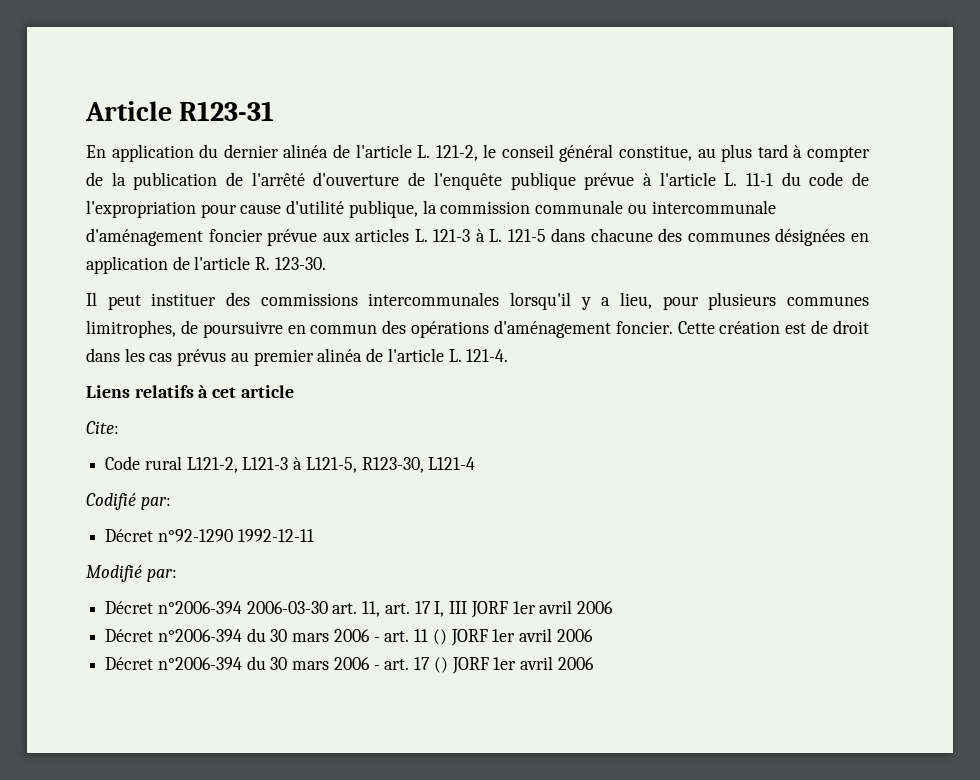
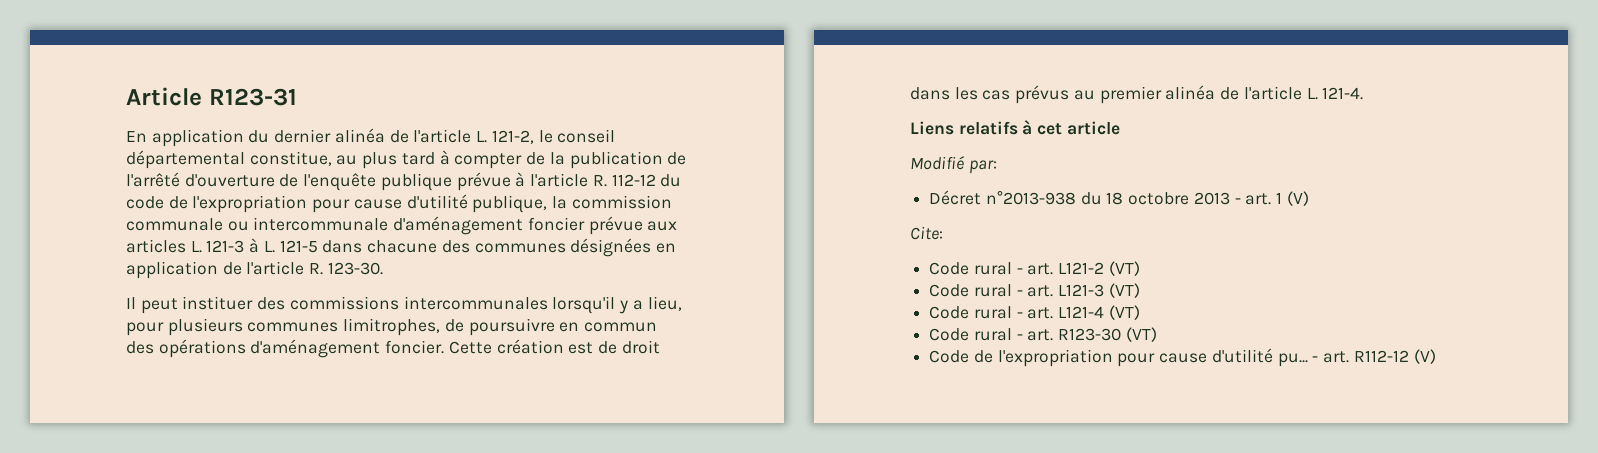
- En application du dernier alinéa de l'article L. 121-2, le conseil général constitue, au plus tard à compter de la publication de l'arrêté d'ouverture de l'enquête publique prévue à l'article L. 11-1 du code de l'expropriation pour cause d'utilité publique, la commission communale ou intercommunale d'aménagement foncier prévue aux articles L. 121-3 à L. 121-5 dans chacune des communes désignées en application de l'article R. 123-30.
+ En application du dernier alinéa de l'article L. 121-2, le conseil départemental constitue, au plus tard à compter de la publication de l'arrêté d'ouverture de l'enquête publique prévue à l'article R. 112-12 du code de l'expropriation pour cause d'utilité publique, la commission communale ou intercommunale d'aménagement foncier prévue aux articles L. 121-3 à L. 121-5 dans chacune des communes désignées en application de l'article R. 123-30.
+ Modifié par:
+ Décret n°2013-938 du 18 octobre 2013 - art. 1 (V)
  Cite:
- Code rural L121-2, L121-3 à L121-5, R123-30, L121-4
- Codifié par:
- Décret n°92-1290 1992-12-11
- Modifié par:
- Décret n°2006-394 2006-03-30 art. 11, art. 17 I, III JORF 1er avril 2006
- Décret n°2006-394 du 30 mars 2006 - art. 11 () JORF 1er avril 2006
- Décret n°2006-394 du 30 mars 2006 - art. 17 () JORF 1er avril 2006
+ Code rural - art. L121-2 (VT)
+ Code rural - art. L121-3 (VT)
+ Code rural - art. L121-4 (VT)
+ Code rural - art. R123-30 (VT)
+ Code de l'expropriation pour cause d'utilité pu... - art. R112-12 (V)

